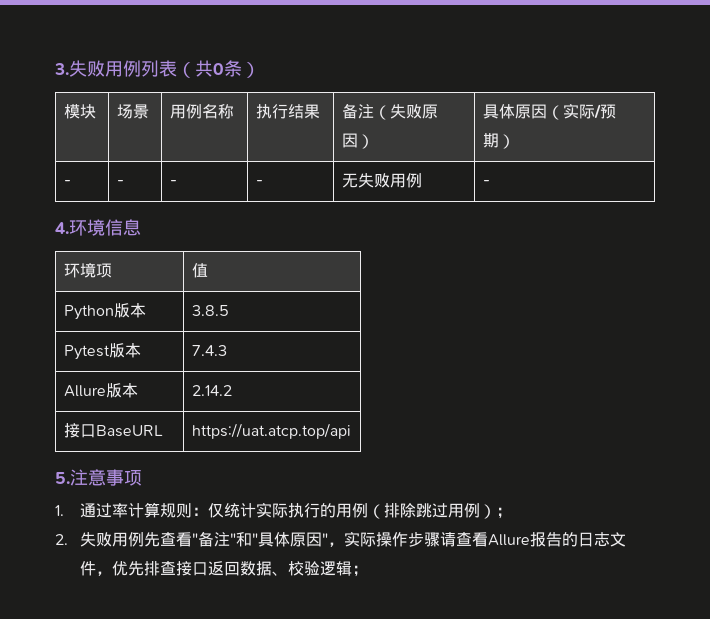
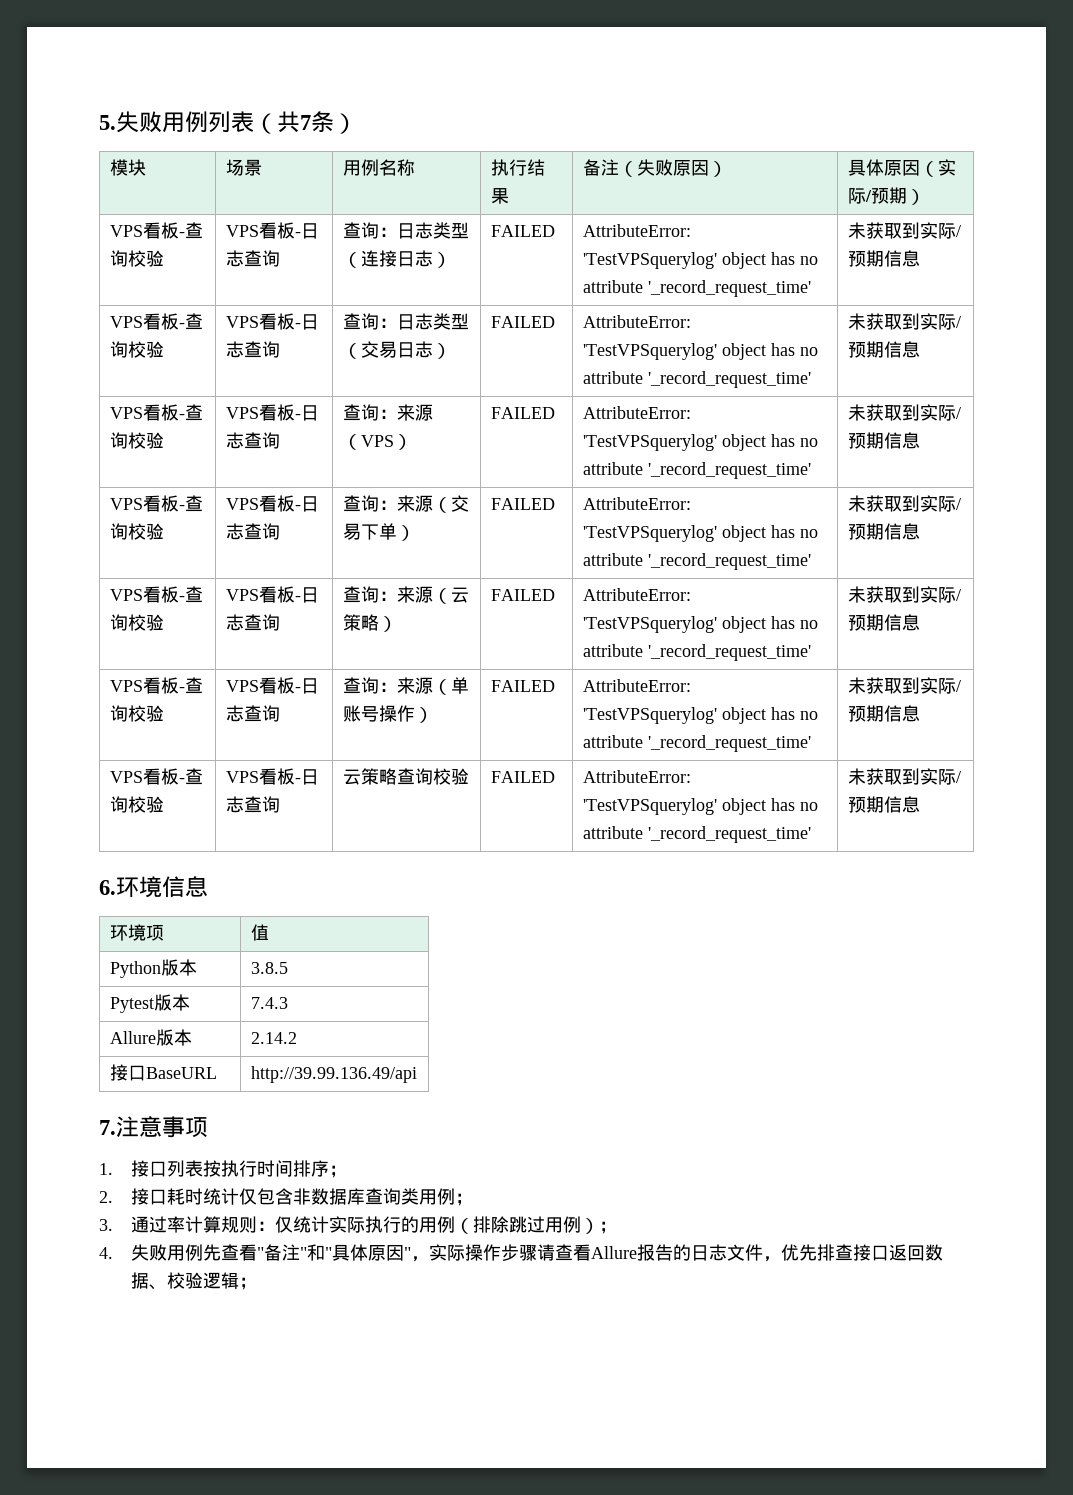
- 3.失败用例列表（共0条）
+ 5.失败用例列表（共7条）
- - | - | - | - | 无失败用例 | -
- 4.环境信息
+ VPS看板-查询校验 | VPS看板-日志查询 | 查询：日志类型（连接日志） | FAILED | AttributeError: 'TestVPSquerylog' object has no attribute '_record_request_time' | 未获取到实际/预期信息
+ VPS看板-查询校验 | VPS看板-日志查询 | 查询：日志类型（交易日志） | FAILED | AttributeError: 'TestVPSquerylog' object has no attribute '_record_request_time' | 未获取到实际/预期信息
+ VPS看板-查询校验 | VPS看板-日志查询 | 查询：来源（VPS） | FAILED | AttributeError: 'TestVPSquerylog' object has no attribute '_record_request_time' | 未获取到实际/预期信息
+ VPS看板-查询校验 | VPS看板-日志查询 | 查询：来源（交易下单） | FAILED | AttributeError: 'TestVPSquerylog' object has no attribute '_record_request_time' | 未获取到实际/预期信息
+ VPS看板-查询校验 | VPS看板-日志查询 | 查询：来源（云策略） | FAILED | AttributeError: 'TestVPSquerylog' object has no attribute '_record_request_time' | 未获取到实际/预期信息
+ VPS看板-查询校验 | VPS看板-日志查询 | 查询：来源（单账号操作） | FAILED | AttributeError: 'TestVPSquerylog' object has no attribute '_record_request_time' | 未获取到实际/预期信息
+ VPS看板-查询校验 | VPS看板-日志查询 | 云策略查询校验 | FAILED | AttributeError: 'TestVPSquerylog' object has no attribute '_record_request_time' | 未获取到实际/预期信息
+ 6.环境信息
- 接口BaseURL | https://uat.atcp.top/api
- 5.注意事项
+ 接口BaseURL | http://39.99.136.49/api
+ 7.注意事项
- 1.通过率计算规则：仅统计实际执行的用例（排除跳过用例）；
+ 1.接口列表按执行时间排序；
+ 2.接口耗时统计仅包含非数据库查询类用例；
+ 3.通过率计算规则：仅统计实际执行的用例（排除跳过用例）；
- 2.失败用例先查看"备注"和"具体原因"，实际操作步骤请查看Allure报告的日志文件，优先排查接口返回数据、校验逻辑；
+ 4.失败用例先查看"备注"和"具体原因"，实际操作步骤请查看Allure报告的日志文件，优先排查接口返回数据、校验逻辑；

